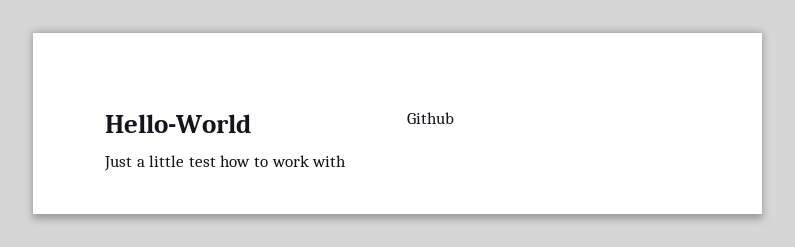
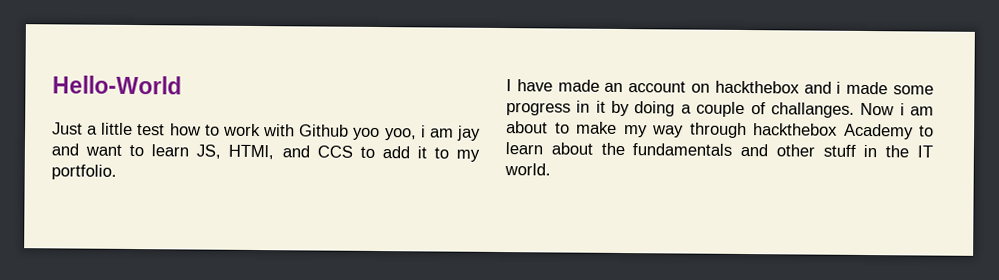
- Just a little test how to work with Github
+ Just a little test how to work with Github yoo yoo, i am jay and want to learn JS, HTMl, and CCS to add it to my portfolio.
+ I have made an account on hackthebox and i made some progress in it by doing a couple of challanges. Now i am about to make my way through hackthebox Academy to learn about the fundamentals and other stuff in the IT world.

